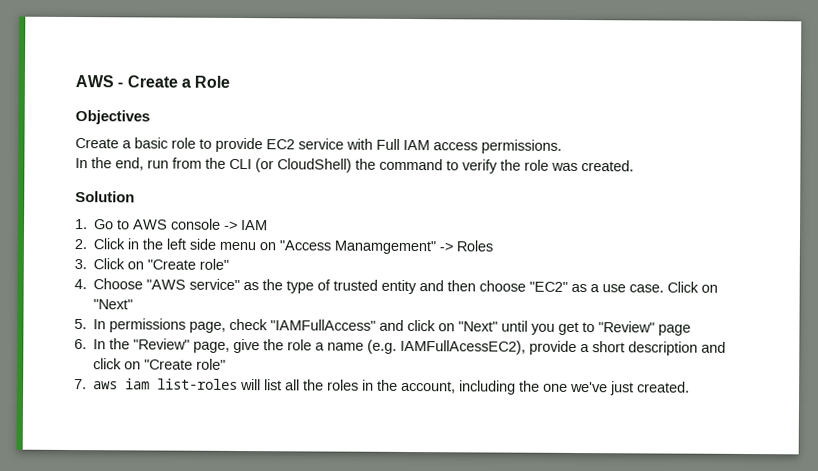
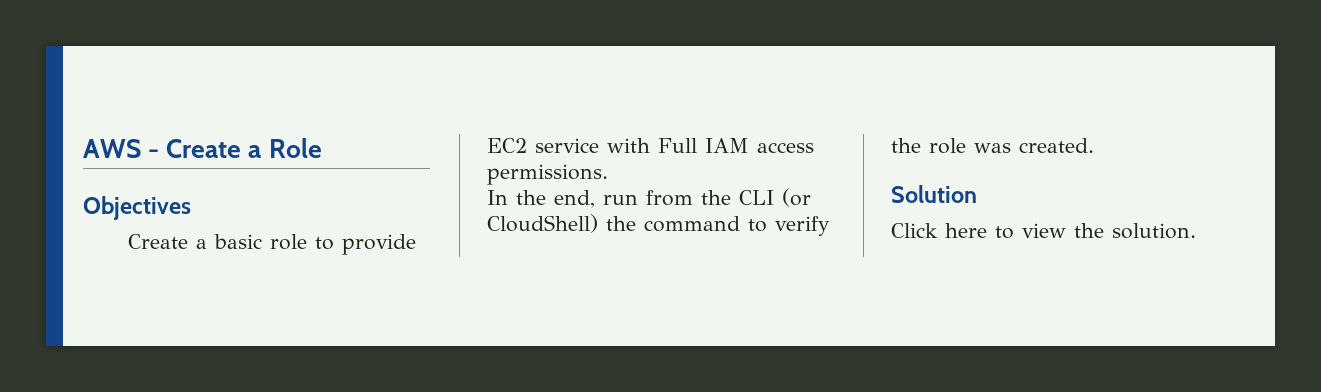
- 1. Go to AWS console -> IAM
- 2. Click in the left side menu on "Access Manamgement" -> Roles
- 3. Click on "Create role"
- 4. Choose "AWS service" as the type of trusted entity and then choose "EC2" as a use case. Click on "Next"
- 5. In permissions page, check "IAMFullAccess" and click on "Next" until you get to "Review" page
- 6. In the "Review" page, give the role a name (e.g. IAMFullAcessEC2), provide a short description and click on "Create role"
- 7. aws iam list-roles will list all the roles in the account, including the one we've just created.
+ Click here to view the solution.

